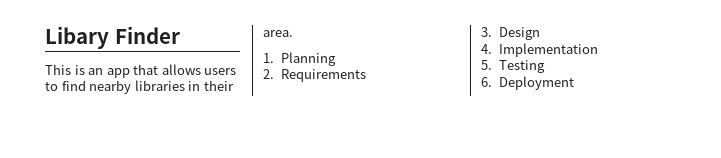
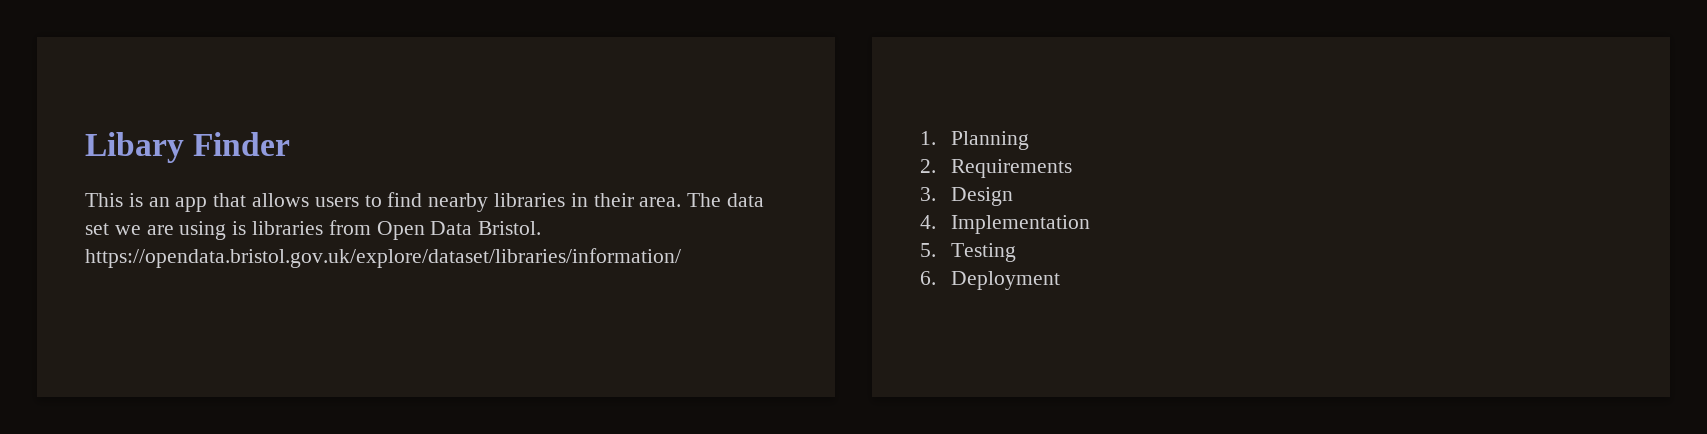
+ The data set we are using is libraries from Open Data Bristol. https://opendata.bristol.gov.uk/explore/dataset/libraries/information/

